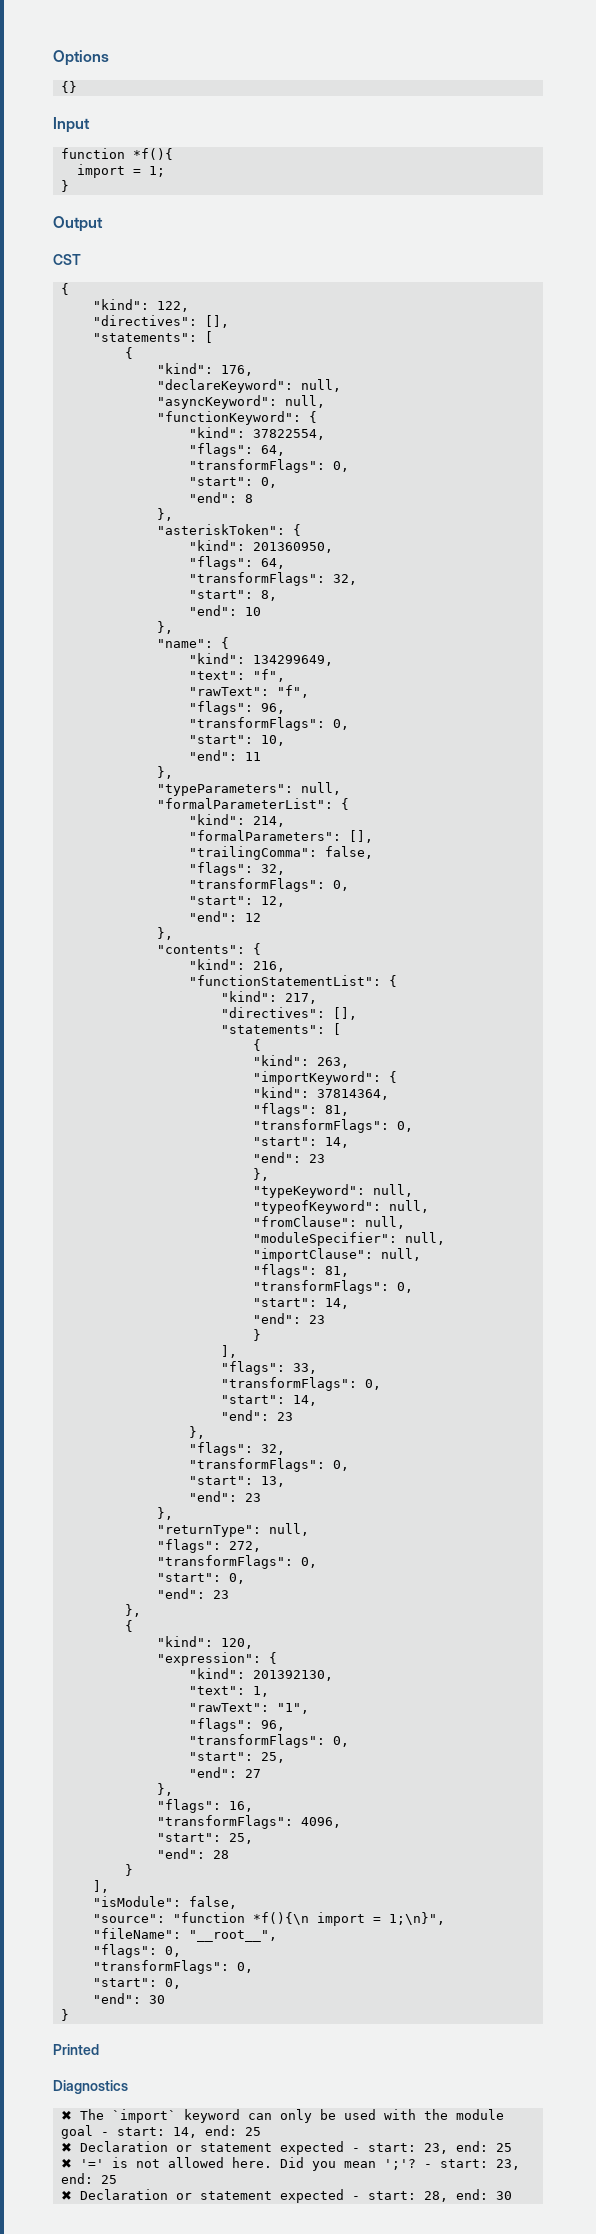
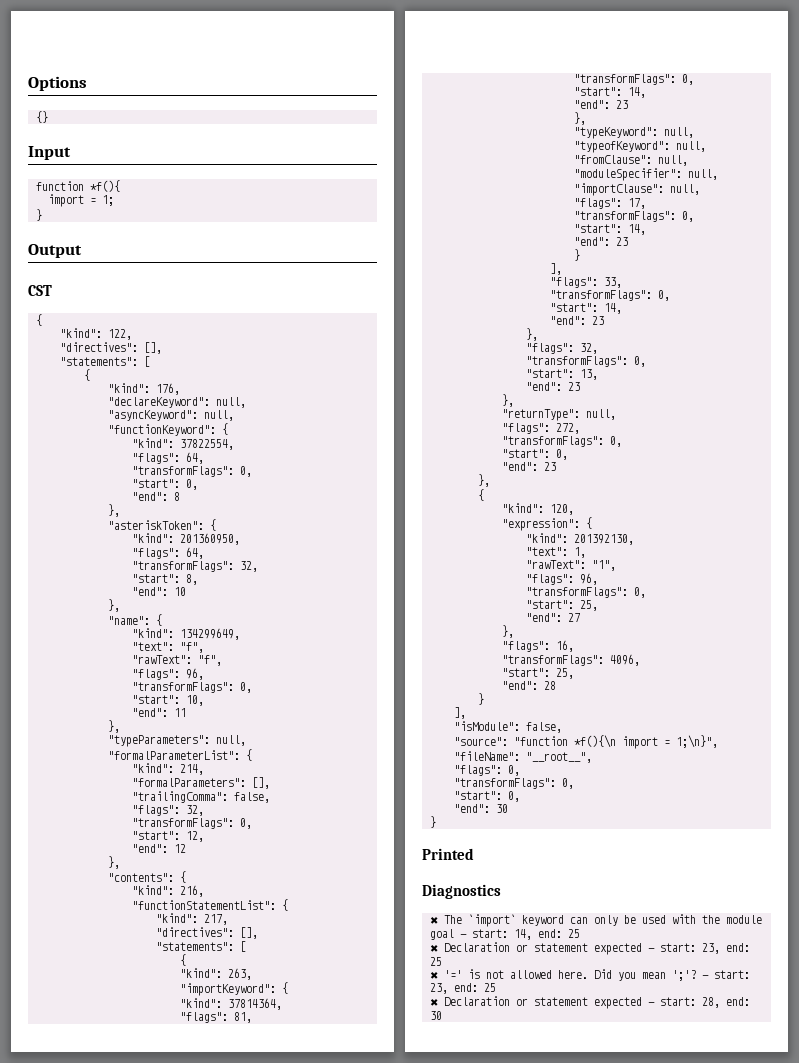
  "importClause": null,
- "flags": 81,
+ "flags": 17,

